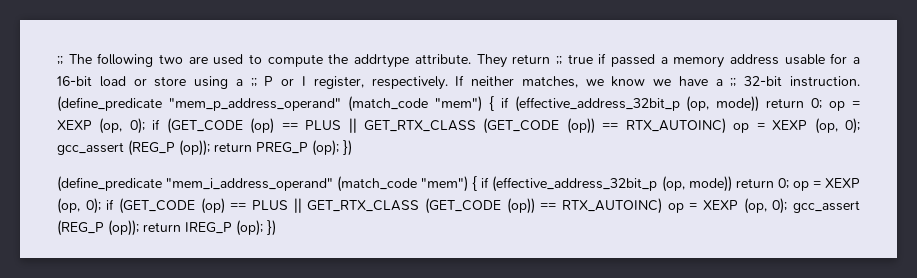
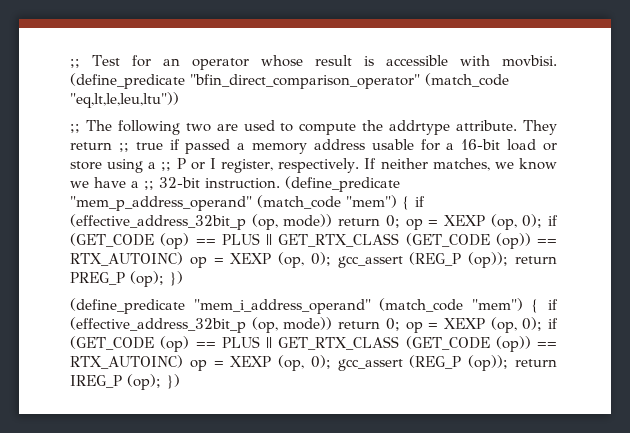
+ ;; Test for an operator whose result is accessible with movbisi. (define_predicate "bfin_direct_comparison_operator" (match_code "eq,lt,le,leu,ltu"))

